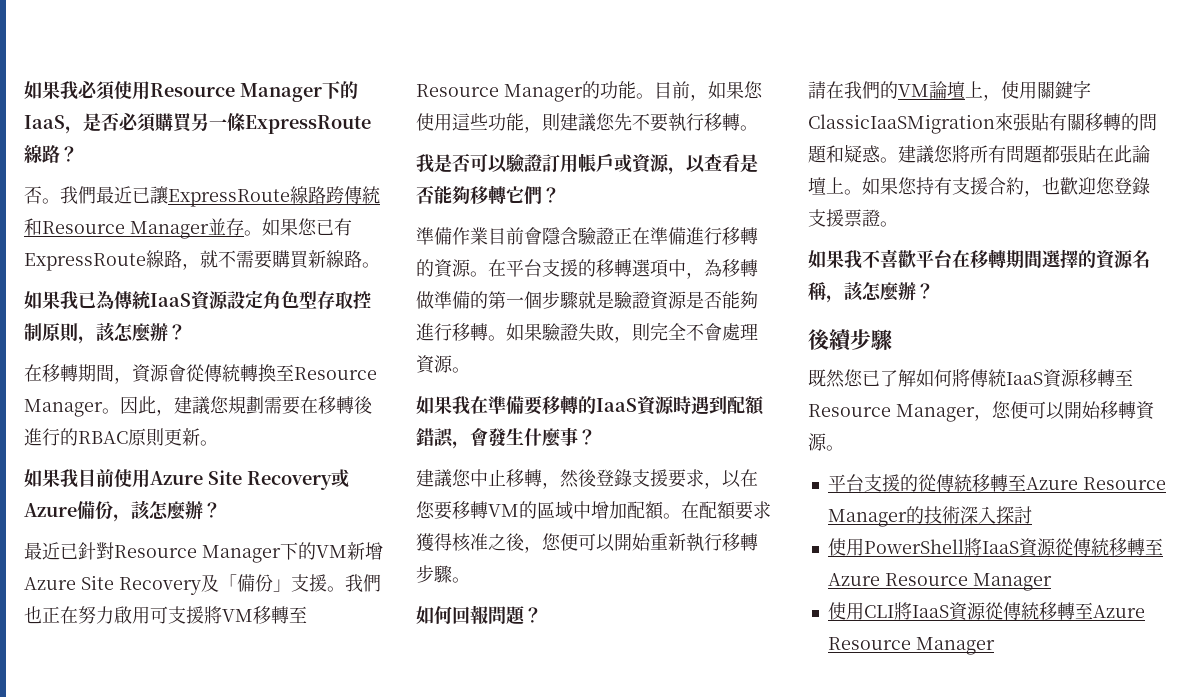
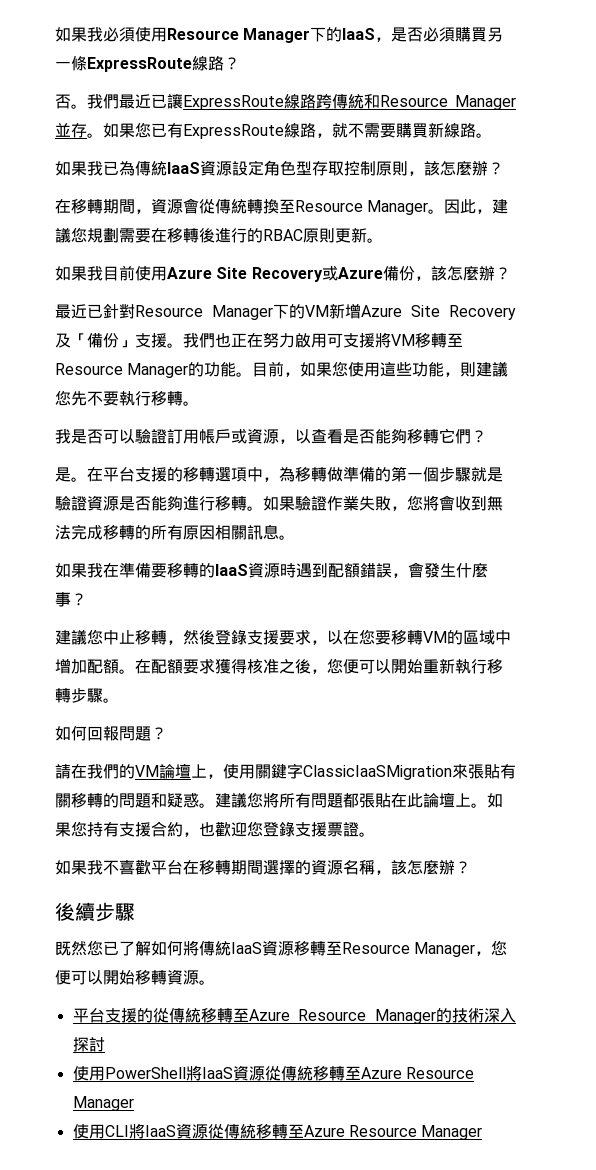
- 準備作業目前會隱含驗證正在準備進行移轉的資源。
+ 是。
- 如果驗證失敗，則完全不會處理資源。
+ 如果驗證作業失敗，您將會收到無法完成移轉的所有原因相關訊息。

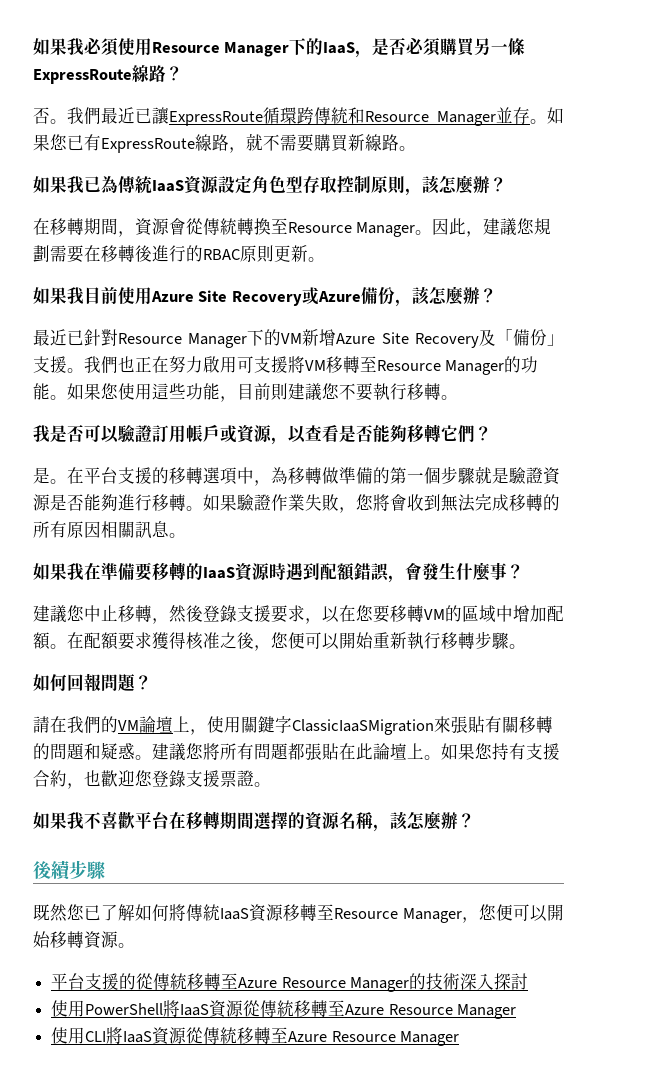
- 我們最近已讓ExpressRoute線路跨傳統和Resource Manager並存。
+ 我們最近已讓ExpressRoute循環跨傳統和Resource Manager並存。
- 目前，如果您使用這些功能，則建議您先不要執行移轉。
+ 如果您使用這些功能，目前則建議您不要執行移轉。

